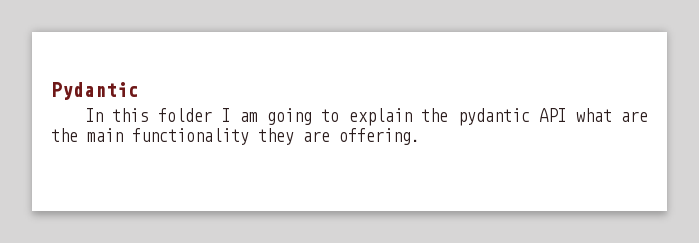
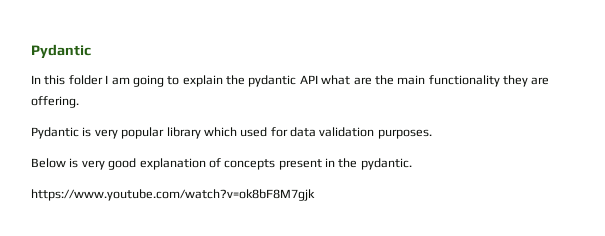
+ Pydantic is very popular library which used for data validation purposes.
+ Below is very good explanation of concepts present in the pydantic.
+ https://www.youtube.com/watch?v=ok8bF8M7gjk

